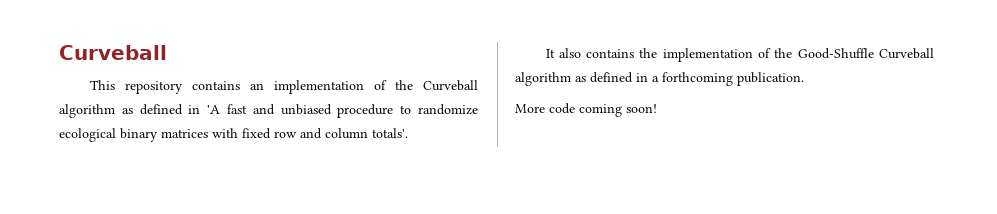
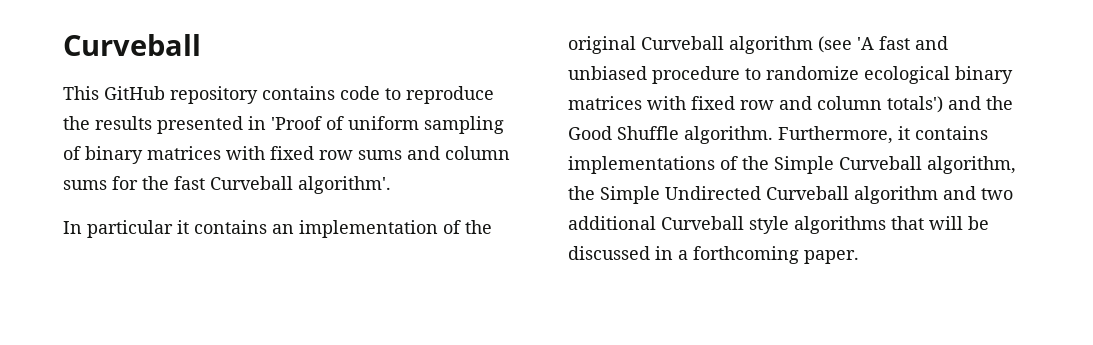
- This repository contains an implementation of the Curveball algorithm as defined in 'A fast and unbiased procedure to randomize ecological binary matrices with fixed row and column totals'.
- It also contains the implementation of the Good-Shuffle Curveball algorithm as defined in a forthcoming publication.
- More code coming soon!
+ This GitHub repository contains code to reproduce the results presented in 'Proof of uniform sampling of binary matrices with fixed row sums and column sums for the fast Curveball algorithm'.
+ In particular it contains an implementation of the original Curveball algorithm (see 'A fast and unbiased procedure to randomize ecological binary matrices with fixed row and column totals') and the Good Shuffle algorithm. Furthermore, it contains implementations of the Simple Curveball algorithm, the Simple Undirected Curveball algorithm and two additional Curveball style algorithms that will be discussed in a forthcoming paper.

